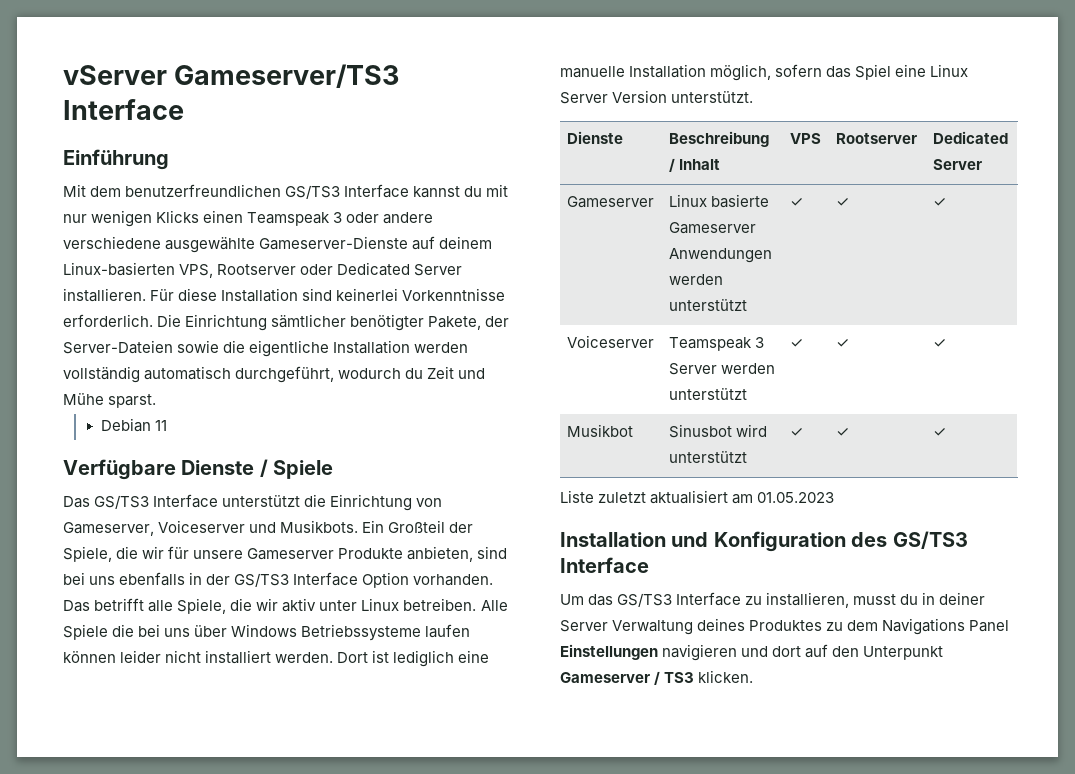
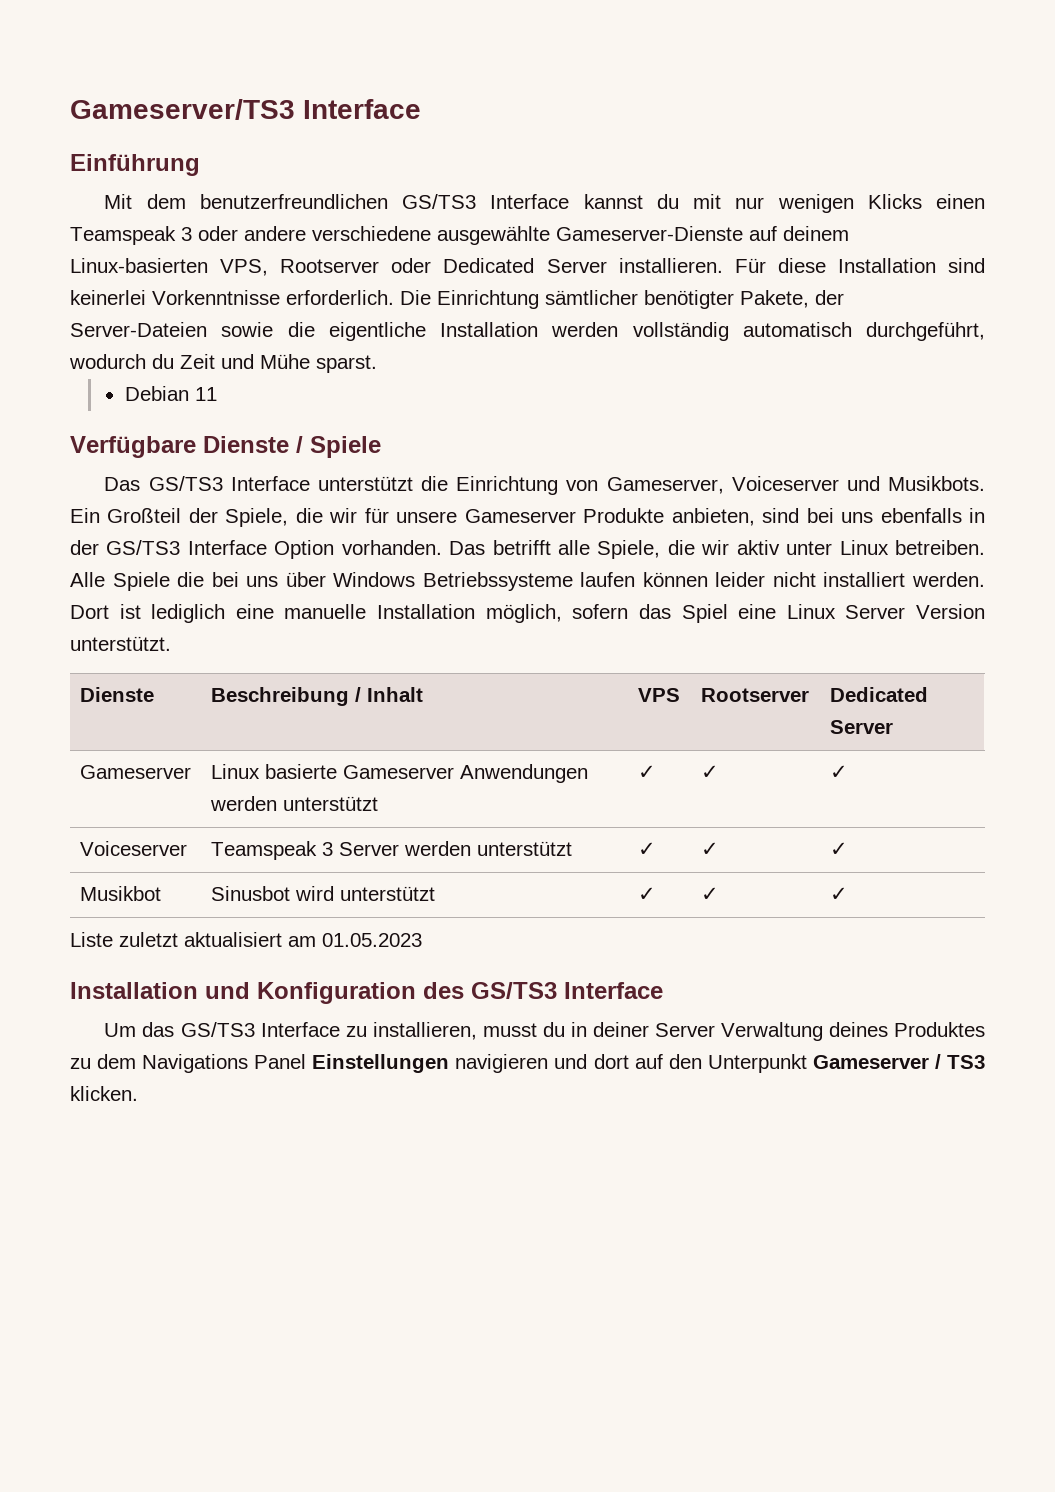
- vServer Gameserver/TS3 Interface
+ Gameserver/TS3 Interface

